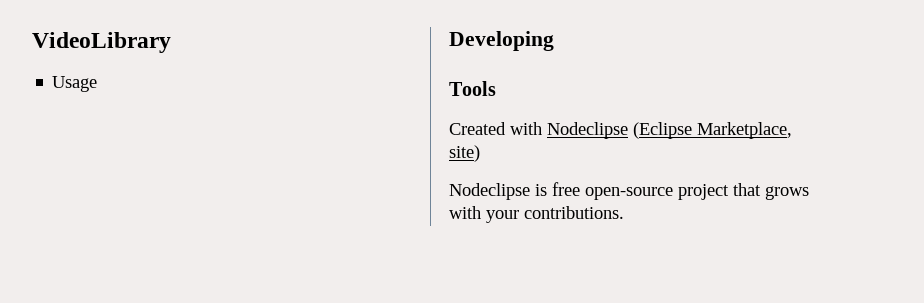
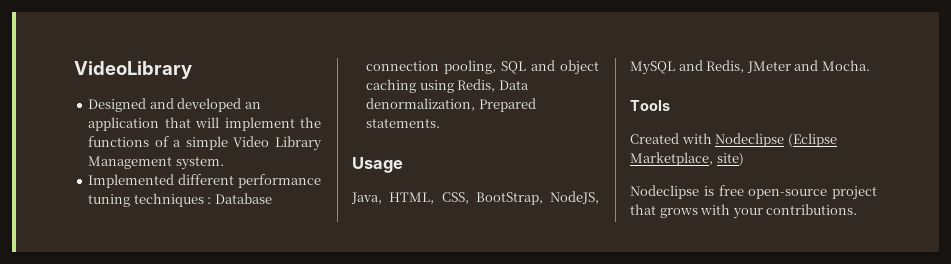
+ Designed and developed an application that will implement the functions of a simple Video Library Management system.
+ Implemented different performance tuning techniques : Database connection pooling, SQL and object caching using Redis, Data denormalization, Prepared statements.
  Usage
- Developing
+ Java, HTML, CSS, BootStrap, NodeJS, MySQL and Redis, JMeter and Mocha.

